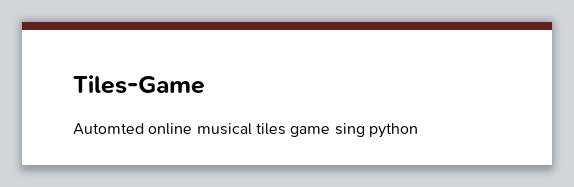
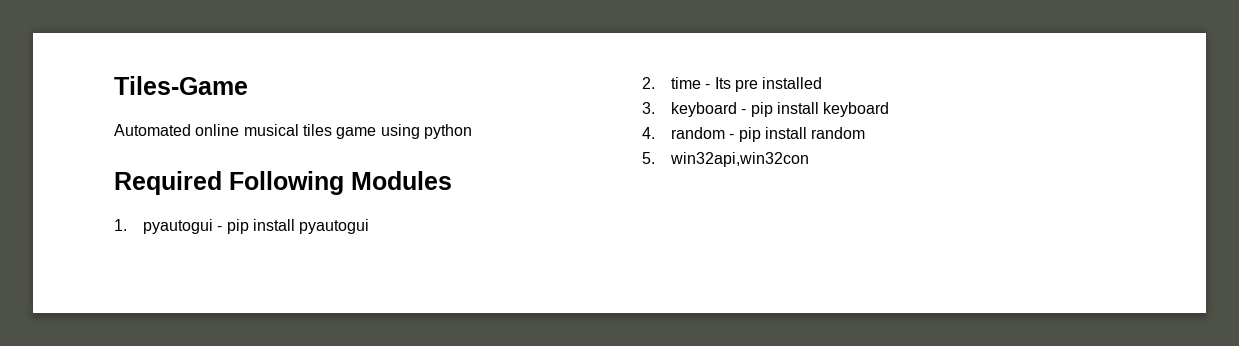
- Automted online musical tiles game sing python
+ Automated online musical tiles game using python
+ Required Following Modules
+ 1. pyautogui - pip install pyautogui
+ 2. time - Its pre installed
+ 3. keyboard - pip install keyboard
+ 4. random - pip install random
+ 5. win32api,win32con

